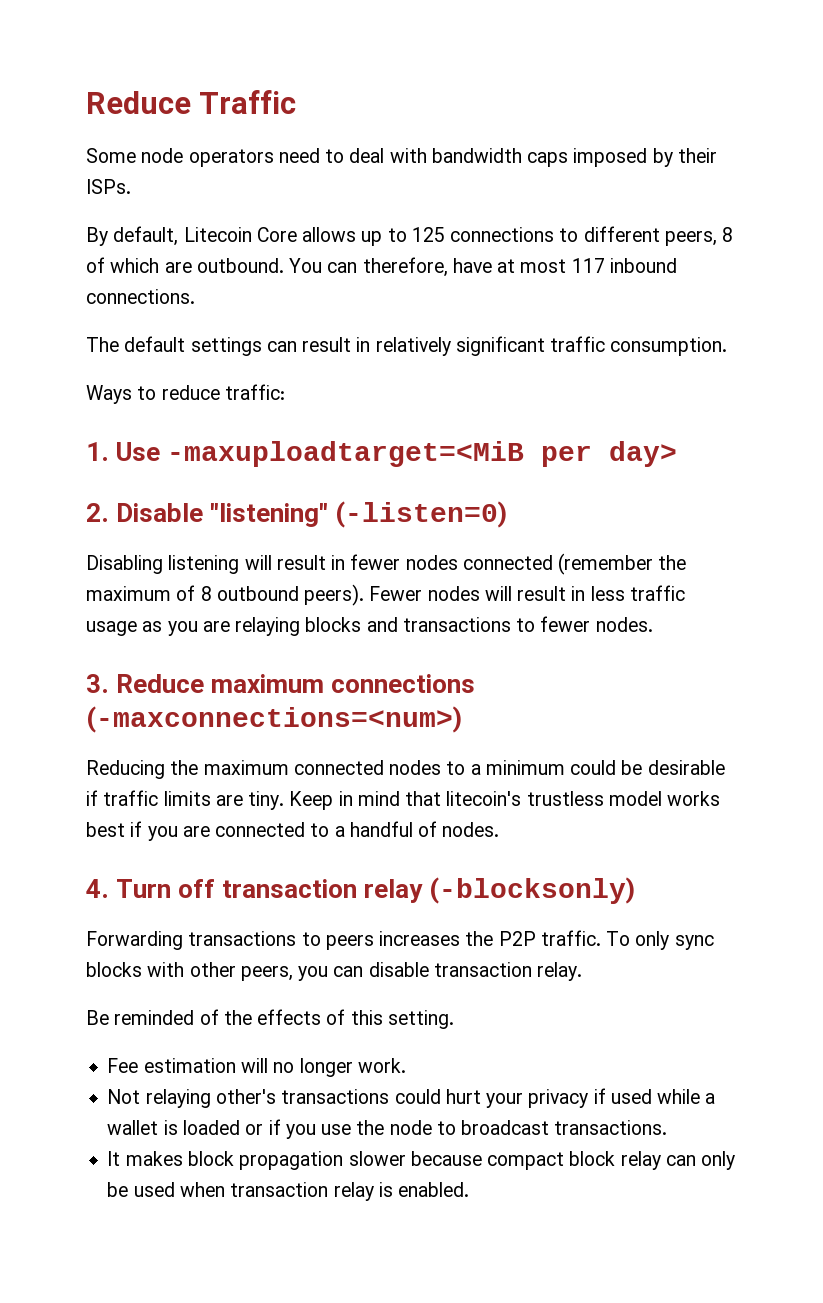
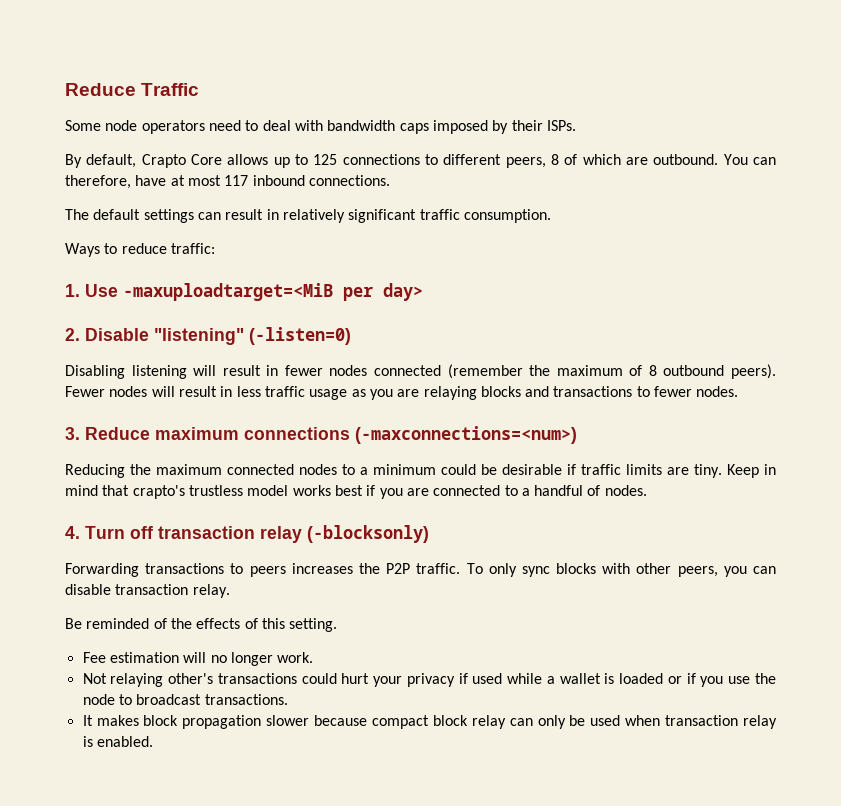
- By default, Litecoin Core allows up to 125 connections to different peers, 8 of which are outbound.
+ By default, Crapto Core allows up to 125 connections to different peers, 8 of which are outbound.
- Keep in mind that litecoin's trustless model works best if you are connected to a handful of nodes.
+ Keep in mind that crapto's trustless model works best if you are connected to a handful of nodes.

